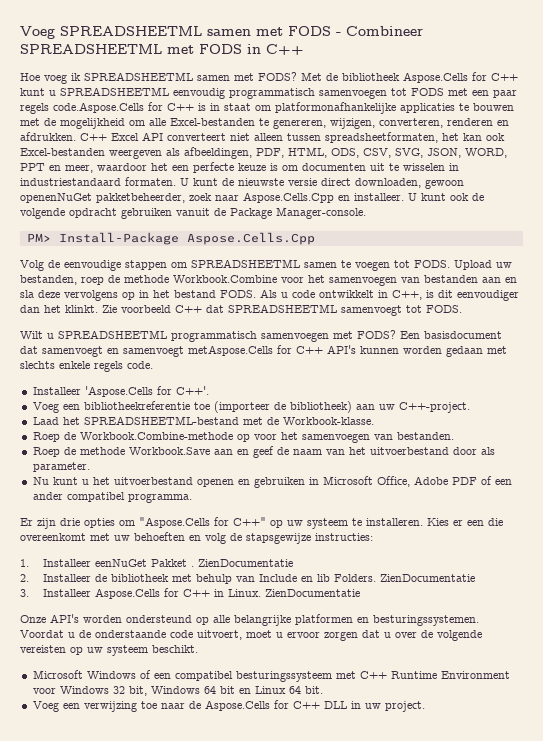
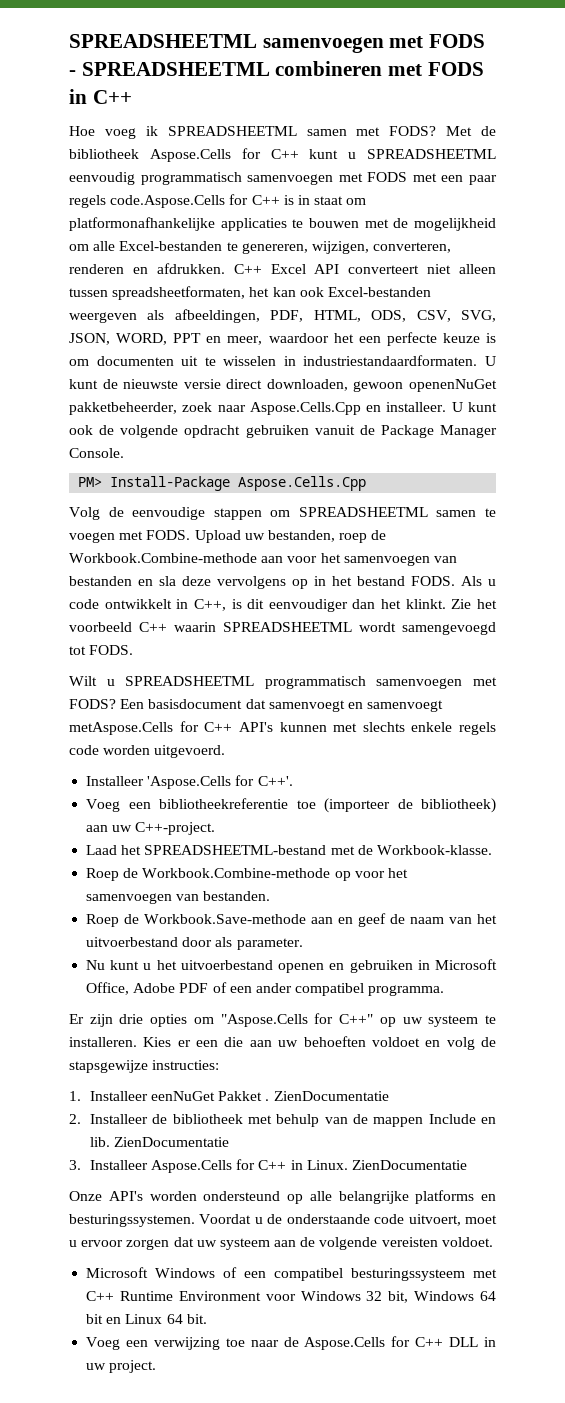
- Voeg SPREADSHEETML samen met FODS - Combineer SPREADSHEETML met FODS in C++
+ SPREADSHEETML samenvoegen met FODS - SPREADSHEETML combineren met FODS in C++
- Met de bibliotheek Aspose.Cells for C++ kunt u SPREADSHEETML eenvoudig programmatisch samenvoegen tot FODS met een paar regels code.Aspose.Cells for C++ is in staat om platformonafhankelijke applicaties te bouwen met de mogelijkheid om alle Excel-bestanden te genereren, wijzigen, converteren, renderen en afdrukken.
+ Met de bibliotheek Aspose.Cells for C++ kunt u SPREADSHEETML eenvoudig programmatisch samenvoegen met FODS met een paar regels code.Aspose.Cells for C++ is in staat om platformonafhankelijke applicaties te bouwen met de mogelijkheid om alle Excel-bestanden te genereren, wijzigen, converteren, renderen en afdrukken.
- C++ Excel API converteert niet alleen tussen spreadsheetformaten, het kan ook Excel-bestanden weergeven als afbeeldingen, PDF, HTML, ODS, CSV, SVG, JSON, WORD, PPT en meer, waardoor het een perfecte keuze is om documenten uit te wisselen in industriestandaard formaten.
+ C++ Excel API converteert niet alleen tussen spreadsheetformaten, het kan ook Excel-bestanden weergeven als afbeeldingen, PDF, HTML, ODS, CSV, SVG, JSON, WORD, PPT en meer, waardoor het een perfecte keuze is om documenten uit te wisselen in industriestandaardformaten.
- U kunt ook de volgende opdracht gebruiken vanuit de Package Manager-console.
+ U kunt ook de volgende opdracht gebruiken vanuit de Package Manager Console.
- Volg de eenvoudige stappen om SPREADSHEETML samen te voegen tot FODS.
+ Volg de eenvoudige stappen om SPREADSHEETML samen te voegen met FODS.
- Upload uw bestanden, roep de methode Workbook.Combine voor het samenvoegen van bestanden aan en sla deze vervolgens op in het bestand FODS.
+ Upload uw bestanden, roep de Workbook.Combine-methode aan voor het samenvoegen van bestanden en sla deze vervolgens op in het bestand FODS.
- Zie voorbeeld C++ dat SPREADSHEETML samenvoegt tot FODS.
+ Zie het voorbeeld C++ waarin SPREADSHEETML wordt samengevoegd tot FODS.
- Een basisdocument dat samenvoegt en samenvoegt metAspose.Cells for C++ API's kunnen worden gedaan met slechts enkele regels code.
+ Een basisdocument dat samenvoegt en samenvoegt metAspose.Cells for C++ API's kunnen met slechts enkele regels code worden uitgevoerd.
- Roep de methode Workbook.Save aan en geef de naam van het uitvoerbestand door als parameter.
+ Roep de Workbook.Save-methode aan en geef de naam van het uitvoerbestand door als parameter.
- Kies er een die overeenkomt met uw behoeften en volg de stapsgewijze instructies:
+ Kies er een die aan uw behoeften voldoet en volg de stapsgewijze instructies:
- 2. Installeer de bibliotheek met behulp van Include en lib Folders.
+ 2. Installeer de bibliotheek met behulp van de mappen Include en lib.
- Onze API's worden ondersteund op alle belangrijke platformen en besturingssystemen.
+ Onze API's worden ondersteund op alle belangrijke platforms en besturingssystemen.
- Voordat u de onderstaande code uitvoert, moet u ervoor zorgen dat u over de volgende vereisten op uw systeem beschikt.
+ Voordat u de onderstaande code uitvoert, moet u ervoor zorgen dat uw systeem aan de volgende vereisten voldoet.

